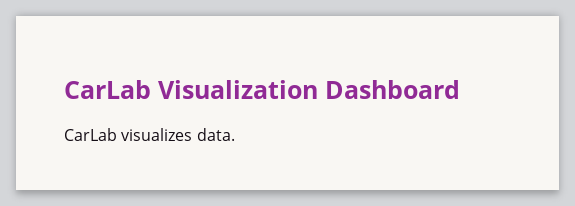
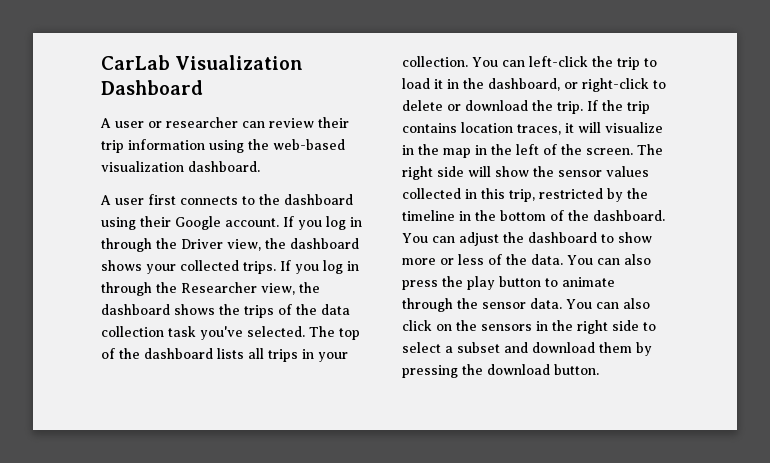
- CarLab visualizes data.
+ A user or researcher can review their trip information using the web-based visualization dashboard.
+ A user first connects to the dashboard using their Google account. If you log in through the Driver view, the dashboard shows your collected trips. If you log in through the Researcher view, the dashboard shows the trips of the data collection task you've selected. The top of the dashboard lists all trips in your collection. You can left-click the trip to load it in the dashboard, or right-click to delete or download the trip. If the trip contains location traces, it will visualize in the map in the left of the screen. The right side will show the sensor values collected in this trip, restricted by the timeline in the bottom of the dashboard. You can adjust the dashboard to show more or less of the data. You can also press the play button to animate through the sensor data. You can also click on the sensors in the right side to select a subset and download them by pressing the download button.

